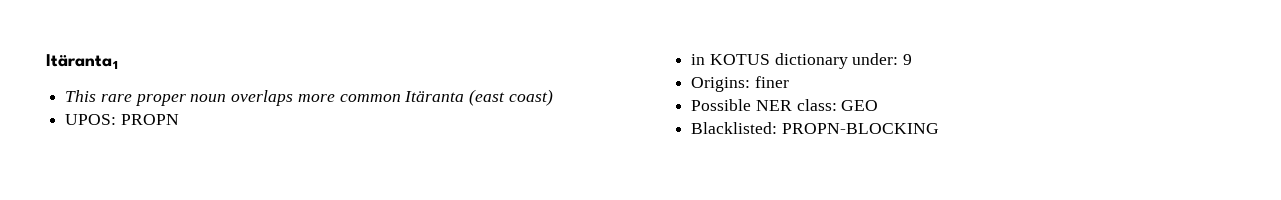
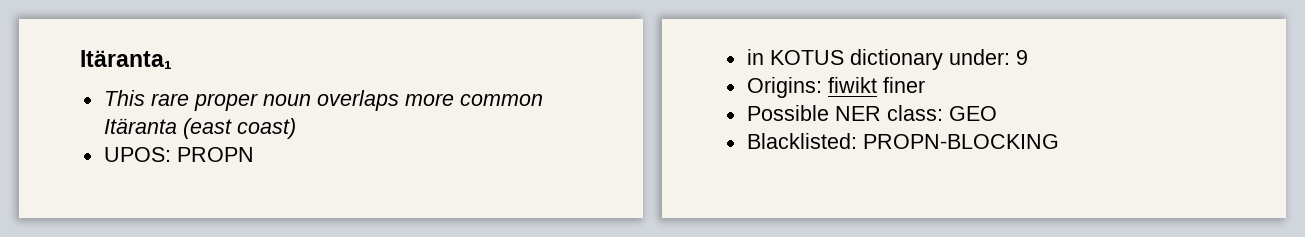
- Origins: finer
+ Origins: fiwikt finer

